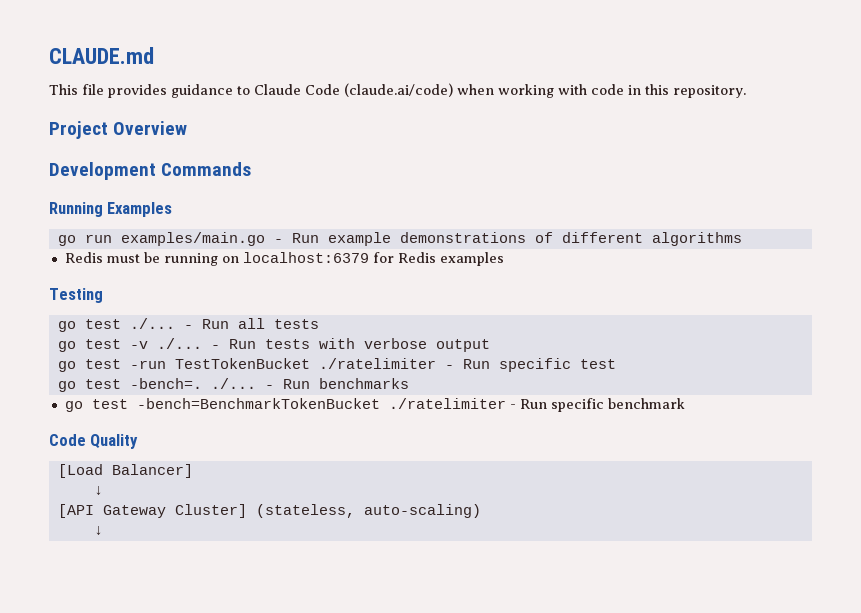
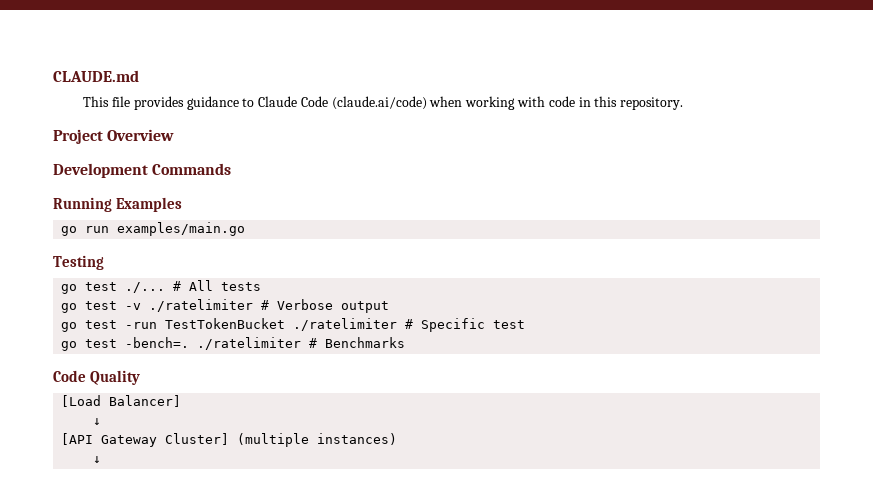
- go run examples/main.go - Run example demonstrations of different algorithms
- Redis must be running on localhost:6379 for Redis examples
+ go run examples/main.go
- - Run all tests
+ # All tests
- go test -v ./... - Run tests with verbose output
+ go test -v ./ratelimiter # Verbose output
- go test -run TestTokenBucket ./ratelimiter - Run specific test
+ go test -run TestTokenBucket ./ratelimiter # Specific test
- go test -bench=. ./... - Run benchmarks
- go test -bench=BenchmarkTokenBucket ./ratelimiter - Run specific benchmark
+ go test -bench=. ./ratelimiter # Benchmarks
- [API Gateway Cluster] (stateless, auto-scaling)
+ [API Gateway Cluster] (multiple instances)

